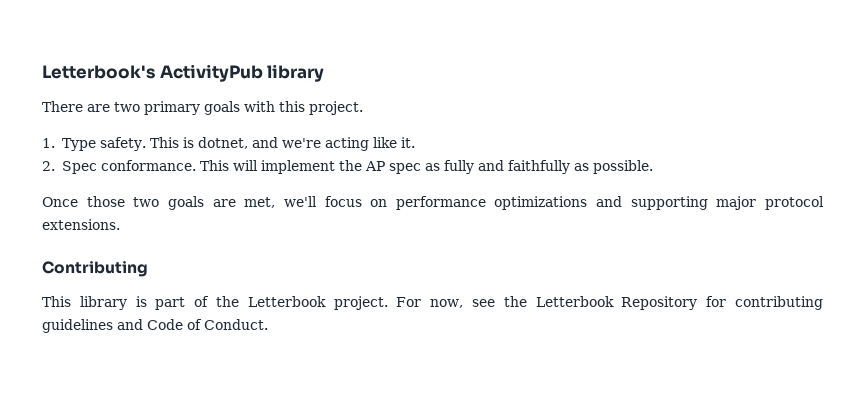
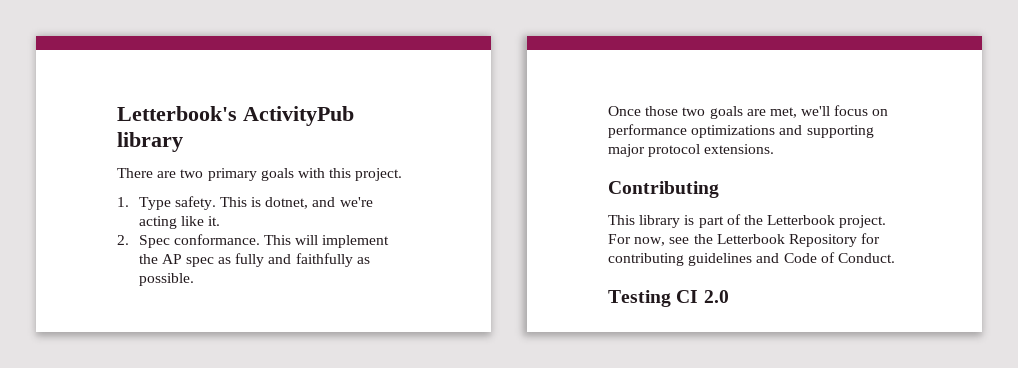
+ Testing CI 2.0

